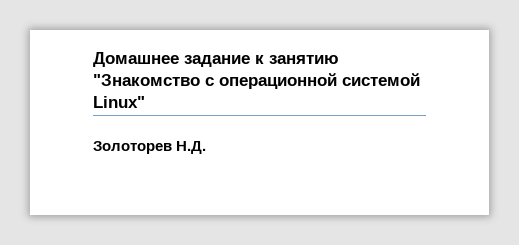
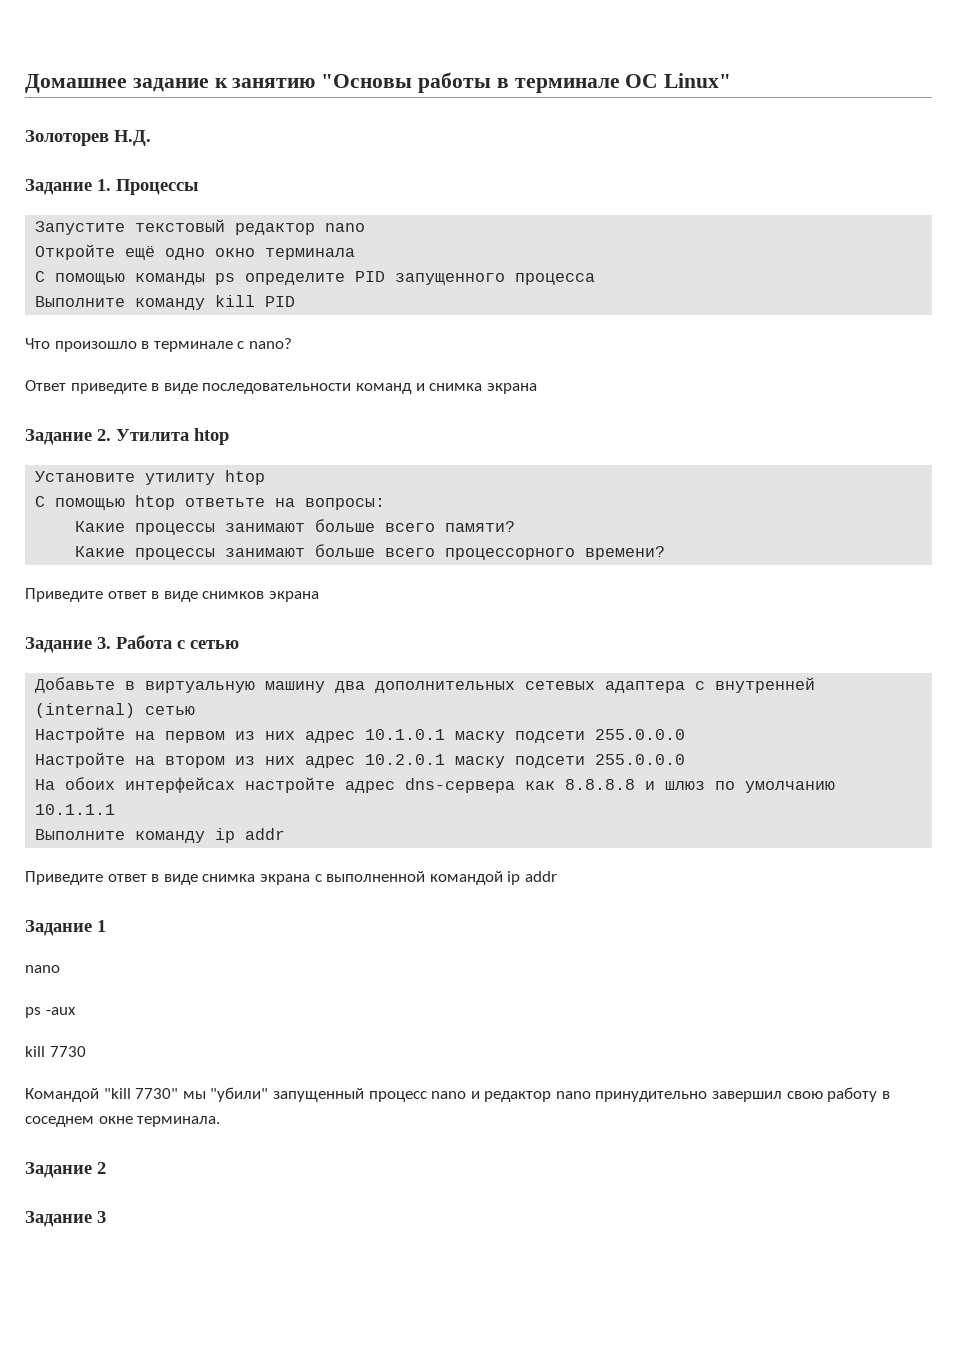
- Домашнее задание к занятию "Знакомство с операционной системой Linux"
+ Домашнее задание к занятию "Основы работы в терминале ОС Linux"
  Золоторев Н.Д.
+ Задание 1. Процессы
+ Запустите текстовый редактор nano
+ Откройте ещё одно окно терминала
+ С помощью команды ps определите PID запущенного процесса
+ Выполните команду kill PID
+ Что произошло в терминале с nano?
+ Ответ приведите в виде последовательности команд и снимка экрана
+ Задание 2. Утилита htop
+ Установите утилиту htop
+ С помощью htop ответьте на вопросы:
+ Какие процессы занимают больше всего памяти?
+ Какие процессы занимают больше всего процессорного времени?
+ Приведите ответ в виде снимков экрана
+ Задание 3. Работа с сетью
+ Добавьте в виртуальную машину два дополнительных сетевых адаптера с внутренней (internal) сетью
+ Настройте на первом из них адрес 10.1.0.1 маску подсети 255.0.0.0
+ Настройте на втором из них адрес 10.2.0.1 маску подсети 255.0.0.0
+ На обоих интерфейсах настройте адрес dns-сервера как 8.8.8.8 и шлюз по умолчанию 10.1.1.1
+ Выполните команду ip addr
+ Приведите ответ в виде снимка экрана с выполненной командой ip addr
+ Задание 1
+ nano
+ ps -aux
+ kill 7730
+ Командой "kill 7730" мы "убили" запущенный процесс nano и редактор nano принудительно завершил свою работу в соседнем окне терминала.
+ Задание 2
+ Задание 3

